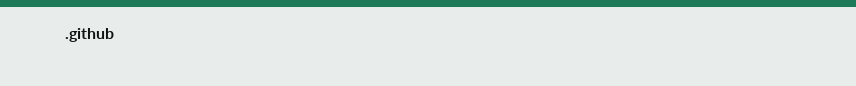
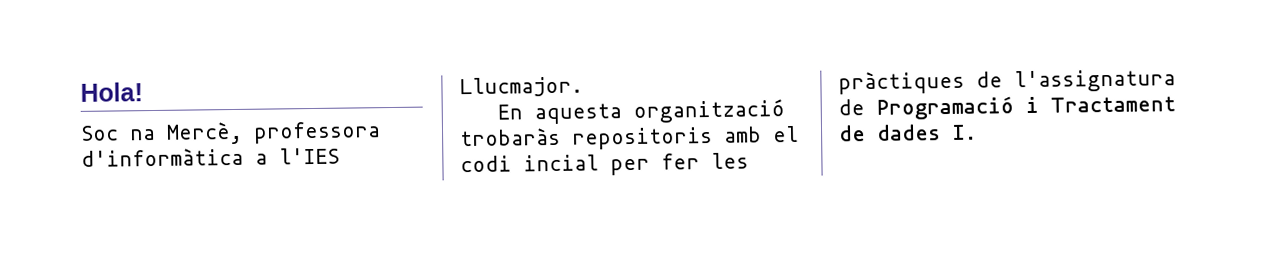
- .github
+ Hola!
+ Soc na Mercè, professora d'informàtica a l'IES Llucmajor.
+ En aquesta organització trobaràs repositoris amb el codi incial per fer les pràctiques de l'assignatura de Programació i Tractament de dades I.

